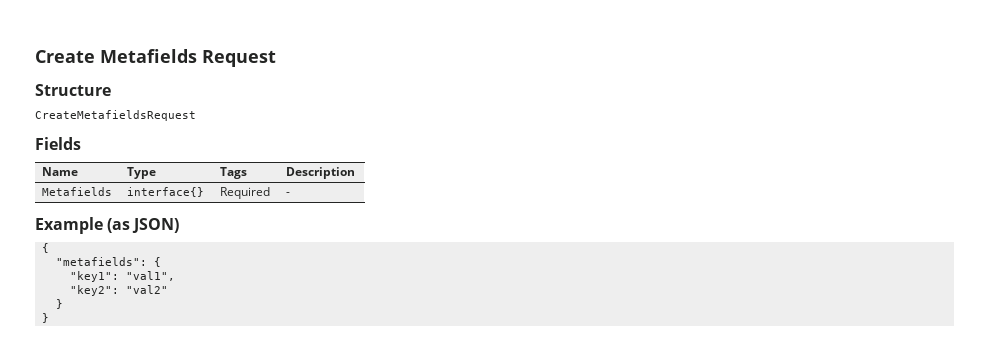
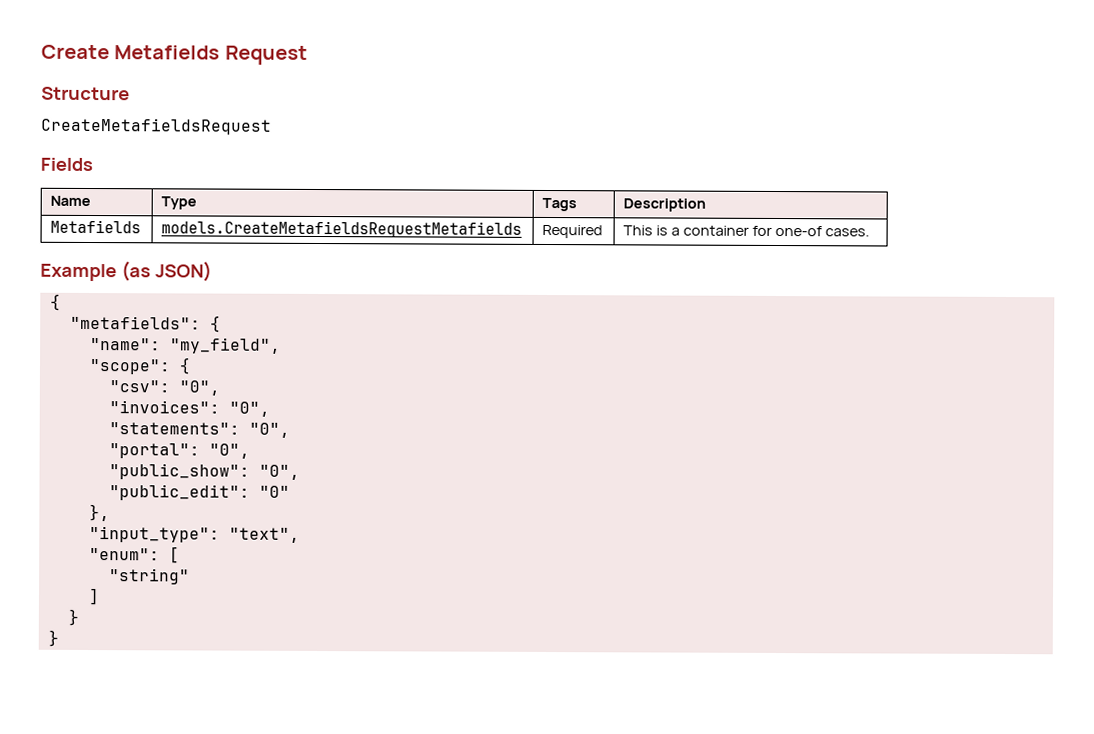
- Metafields | interface{} | Required | -
+ Metafields | models.CreateMetafieldsRequestMetafields | Required | This is a container for one-of cases.
- "key1": "val1",
- "key2": "val2"
+ "name": "my_field",
+ "scope": {
+ "csv": "0",
+ "invoices": "0",
+ "statements": "0",
+ "portal": "0",
+ "public_show": "0",
+ "public_edit": "0"
+ },
+ "input_type": "text",
+ "enum": [
+ "string"
+ ]

